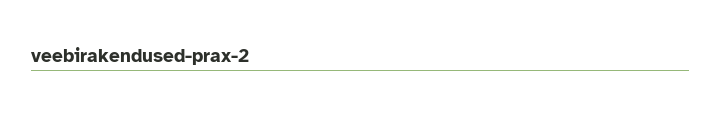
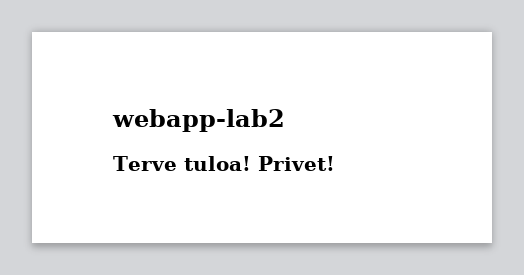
- veebirakendused-prax-2
+ webapp-lab2
+ Terve tuloa! Privet!

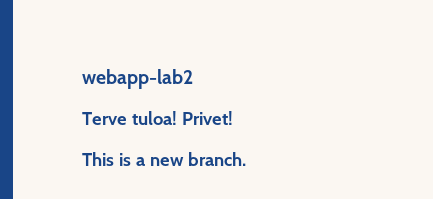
+ This is a new branch.

